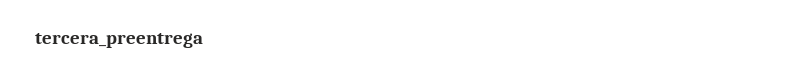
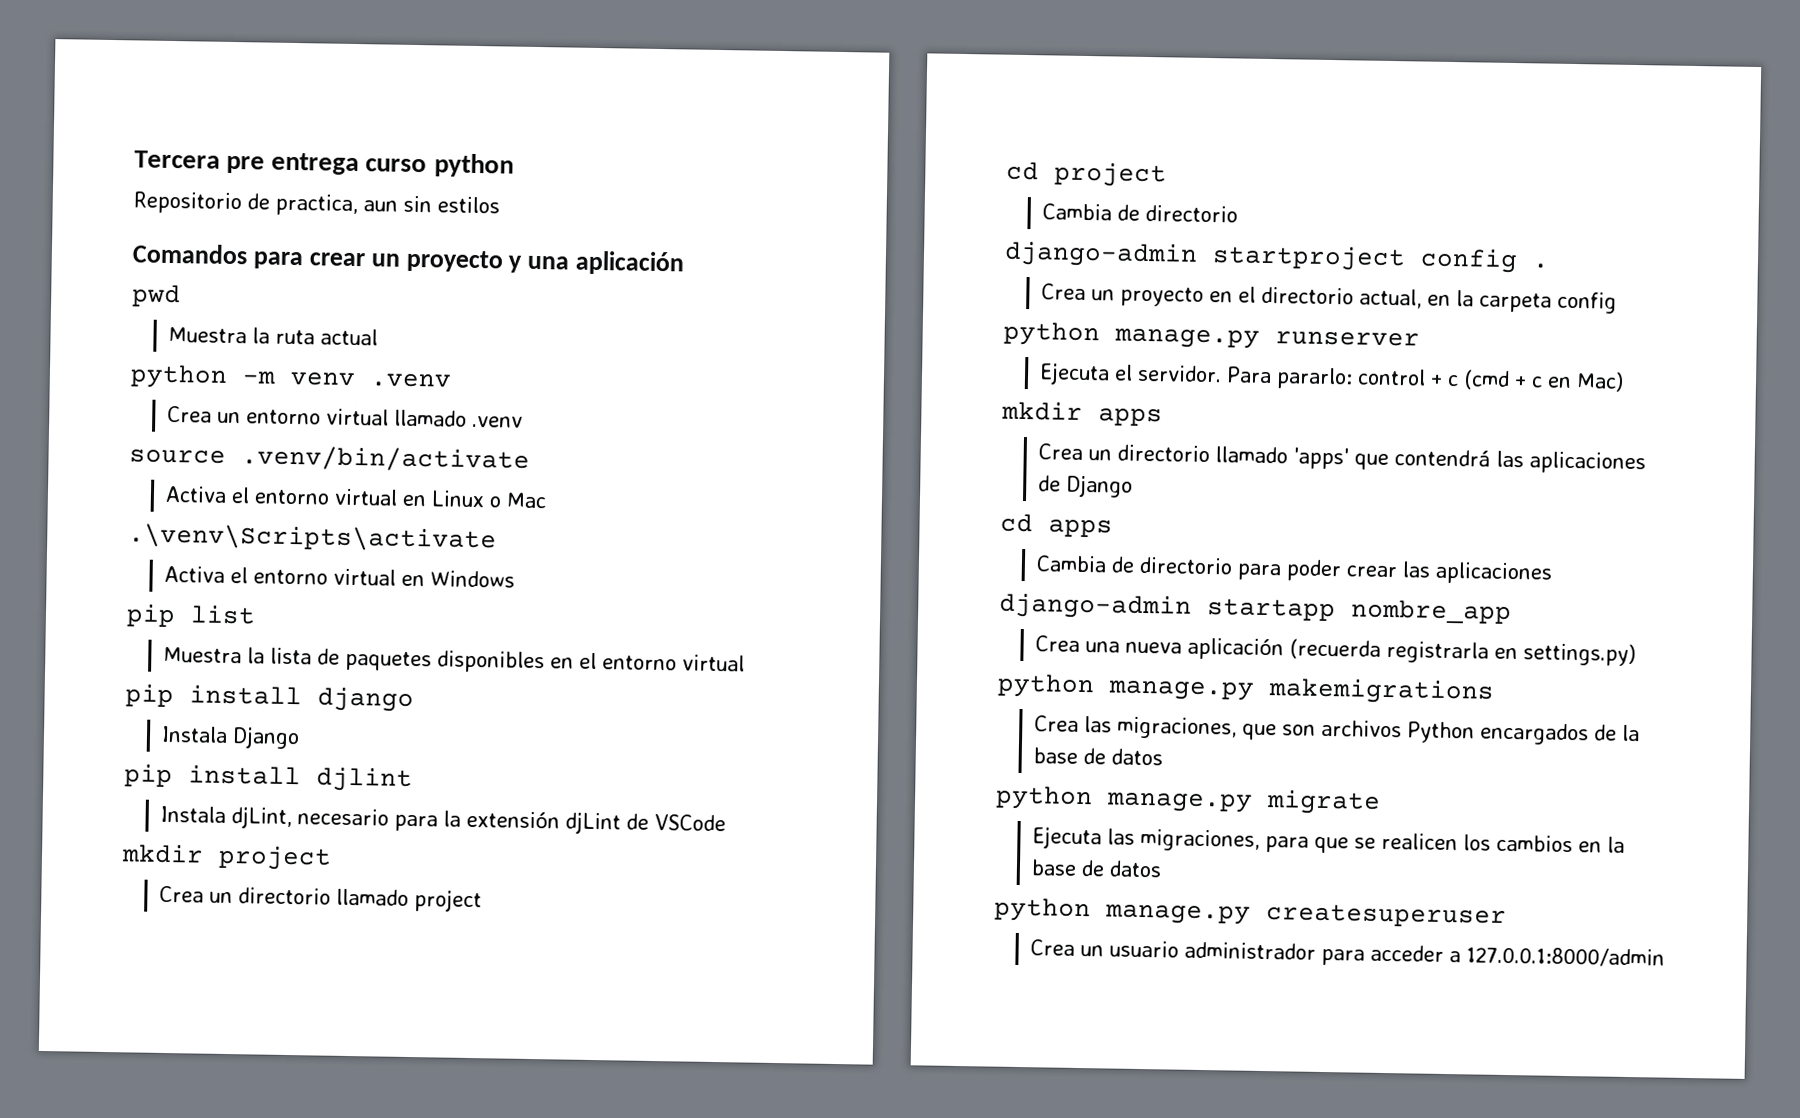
- tercera_preentrega
+ Tercera pre entrega curso python
+ Repositorio de practica, aun sin estilos
+ Comandos para crear un proyecto y una aplicación
+ pwd
+ Muestra la ruta actual
+ python -m venv .venv
+ Crea un entorno virtual llamado .venv
+ source .venv/bin/activate
+ Activa el entorno virtual en Linux o Mac
+ .\venv\Scripts\activate
+ Activa el entorno virtual en Windows
+ pip list
+ Muestra la lista de paquetes disponibles en el entorno virtual
+ pip install django
+ Instala Django
+ pip install djlint
+ Instala djLint, necesario para la extensión djLint de VSCode
+ mkdir project
+ Crea un directorio llamado project
+ cd project
+ Cambia de directorio
+ django-admin startproject config .
+ Crea un proyecto en el directorio actual, en la carpeta config
+ python manage.py runserver
+ Ejecuta el servidor. Para pararlo: control + c (cmd + c en Mac)
+ mkdir apps
+ Crea un directorio llamado 'apps' que contendrá las aplicaciones de Django
+ cd apps
+ Cambia de directorio para poder crear las aplicaciones
+ django-admin startapp nombre_app
+ Crea una nueva aplicación (recuerda registrarla en settings.py)
+ python manage.py makemigrations
+ Crea las migraciones, que son archivos Python encargados de la base de datos
+ python manage.py migrate
+ Ejecuta las migraciones, para que se realicen los cambios en la base de datos
+ python manage.py createsuperuser
+ Crea un usuario administrador para acceder a 127.0.0.1:8000/admin

